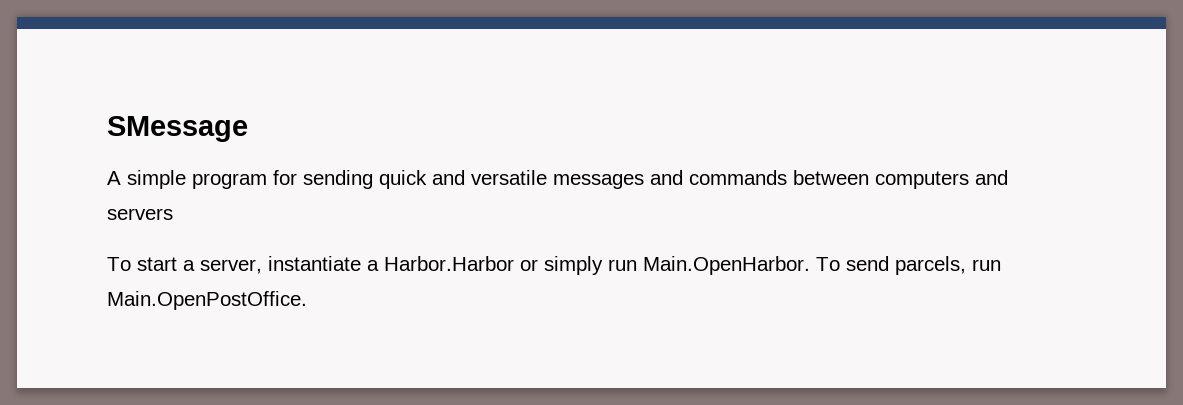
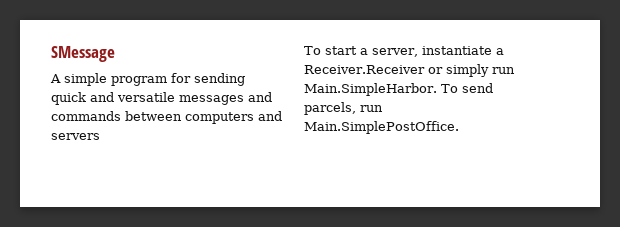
- To start a server, instantiate a Harbor.Harbor or simply run Main.OpenHarbor. To send parcels, run Main.OpenPostOffice.
+ To start a server, instantiate a Receiver.Receiver or simply run Main.SimpleHarbor. To send parcels, run Main.SimplePostOffice.

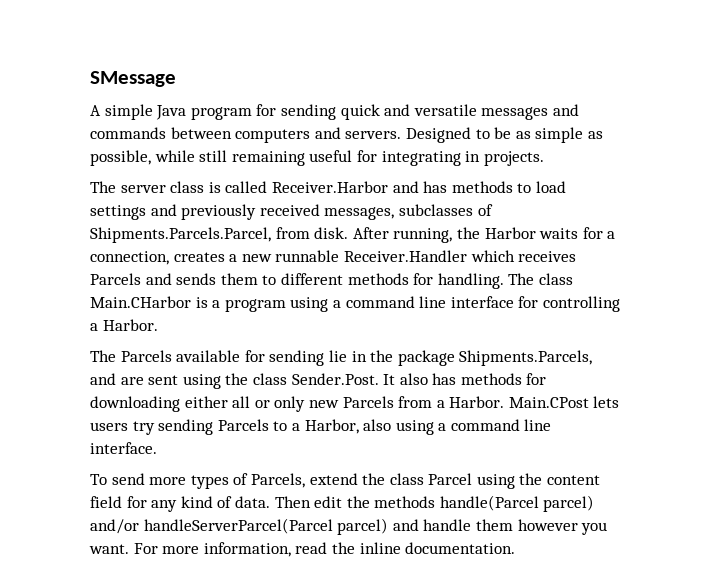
- A simple program for sending quick and versatile messages and commands between computers and servers
- To start a server, instantiate a Receiver.Receiver or simply run Main.SimpleHarbor. To send parcels, run Main.SimplePostOffice.
+ A simple Java program for sending quick and versatile messages and commands between computers and servers. Designed to be as simple as possible, while still remaining useful for integrating in projects.
+ The server class is called Receiver.Harbor and has methods to load settings and previously received messages, subclasses of Shipments.Parcels.Parcel, from disk. After running, the Harbor waits for a connection, creates a new runnable Receiver.Handler which receives Parcels and sends them to different methods for handling. The class Main.CHarbor is a program using a command line interface for controlling a Harbor.
+ The Parcels available for sending lie in the package Shipments.Parcels, and are sent using the class Sender.Post. It also has methods for downloading either all or only new Parcels from a Harbor. Main.CPost lets users try sending Parcels to a Harbor, also using a command line interface.
+ To send more types of Parcels, extend the class Parcel using the content field for any kind of data. Then edit the methods handle(Parcel parcel) and/or handleServerParcel(Parcel parcel) and handle them however you want. For more information, read the inline documentation.

